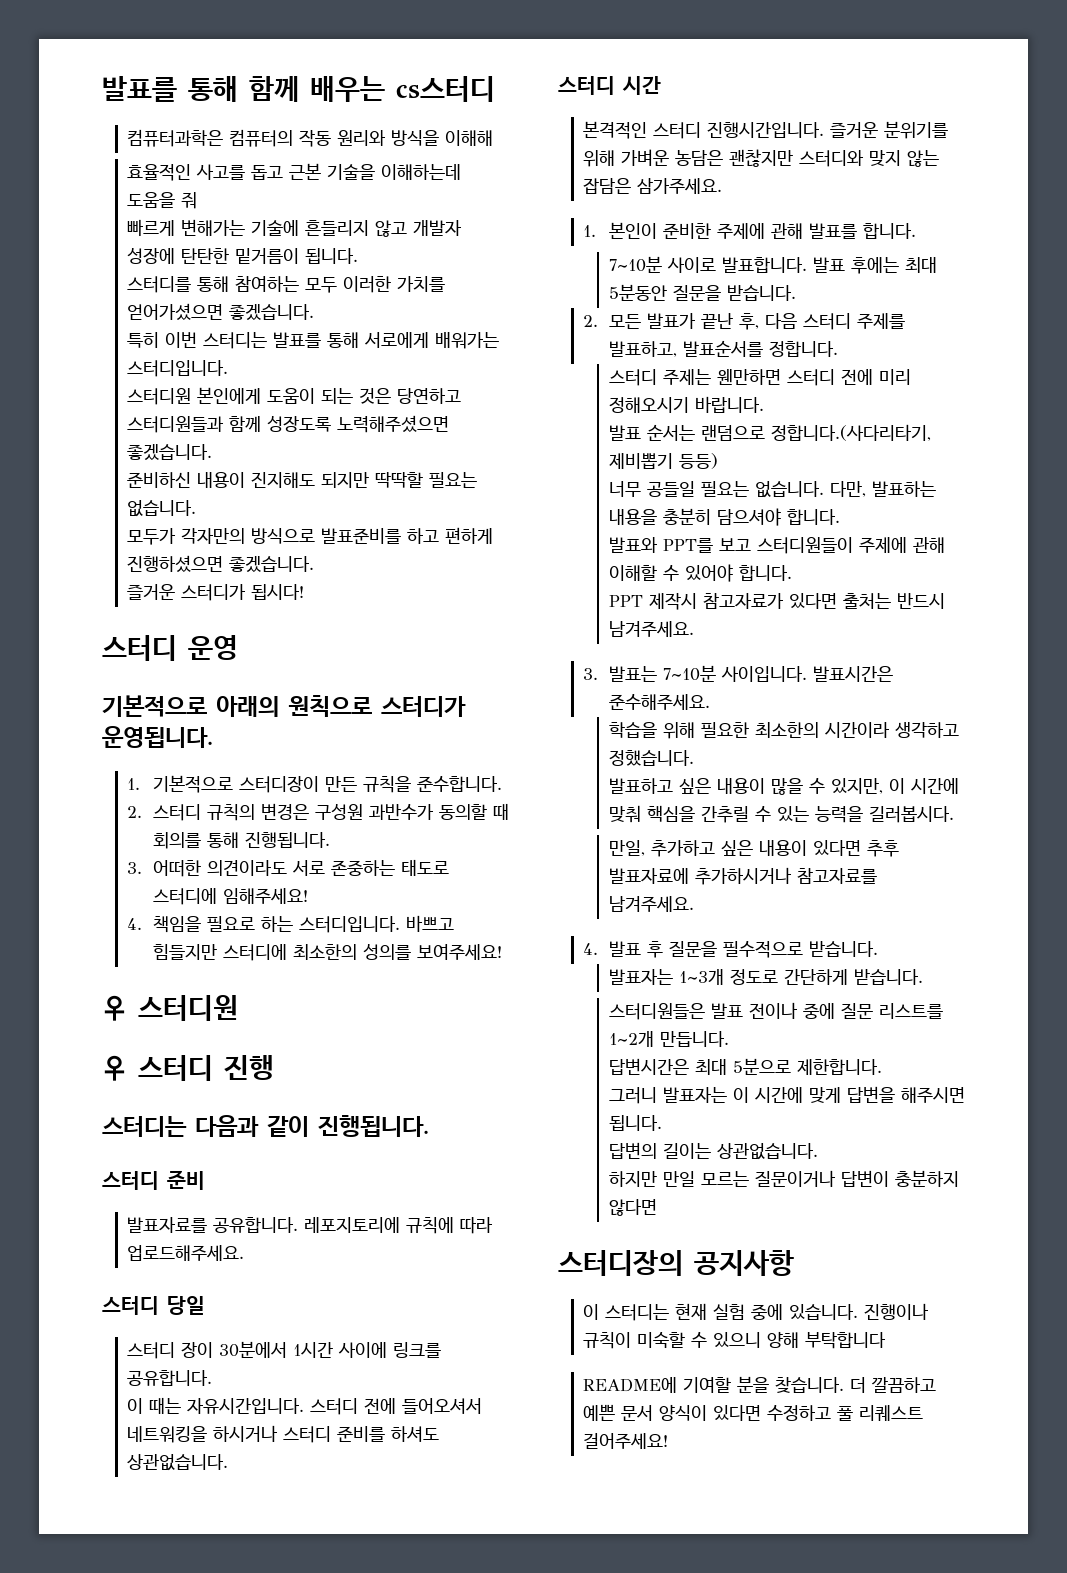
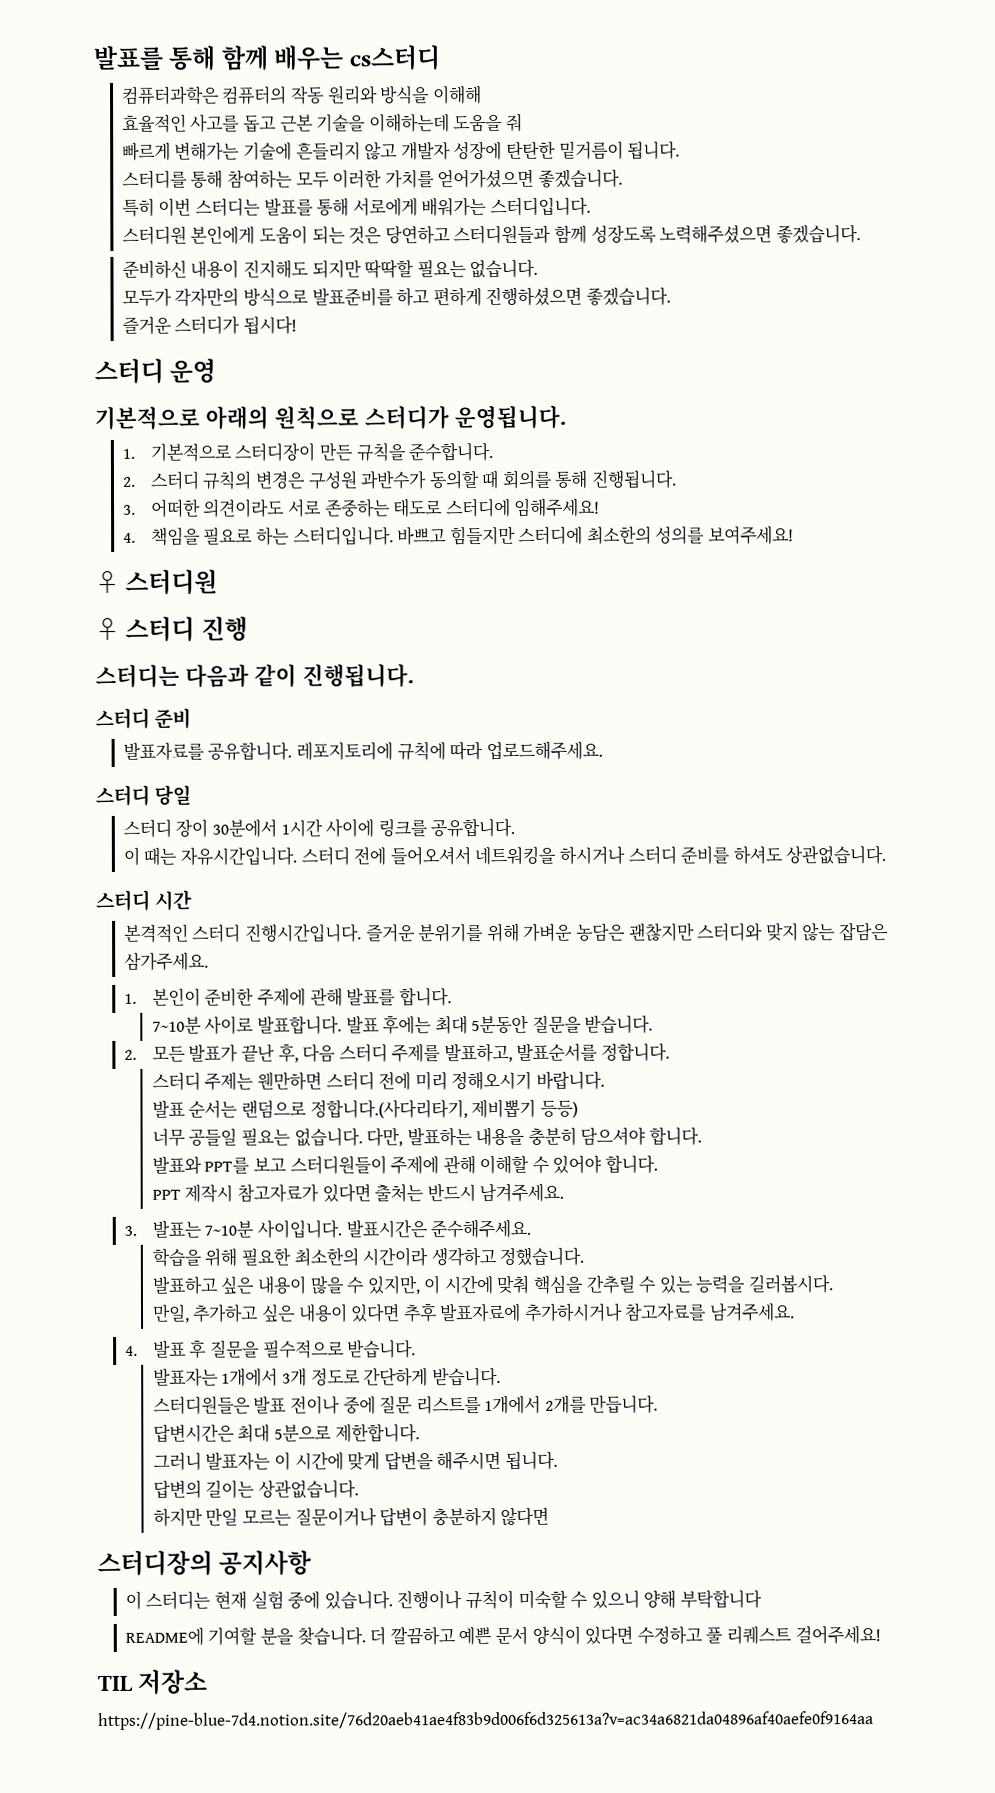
- 발표자는 1~3개 정도로 간단하게 받습니다.
+ 발표자는 1개에서 3개 정도로 간단하게 받습니다.
- 스터디원들은 발표 전이나 중에 질문 리스트를 1~2개 만듭니다.
+ 스터디원들은 발표 전이나 중에 질문 리스트를 1개에서 2개를 만듭니다.
+ TIL 저장소
+ https://pine-blue-7d4.notion.site/76d20aeb41ae4f83b9d006f6d325613a?v=ac34a6821da04896af40aefe0f9164aa

